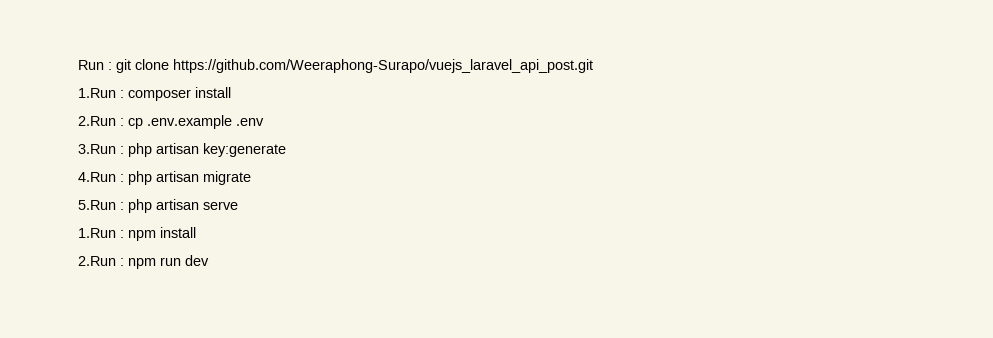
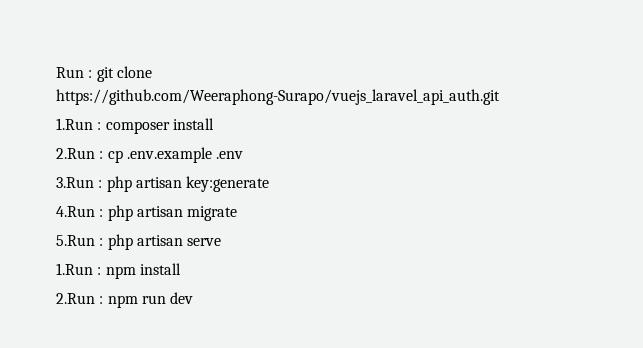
- Run : git clone https://github.com/Weeraphong-Surapo/vuejs_laravel_api_post.git
+ Run : git clone https://github.com/Weeraphong-Surapo/vuejs_laravel_api_auth.git

